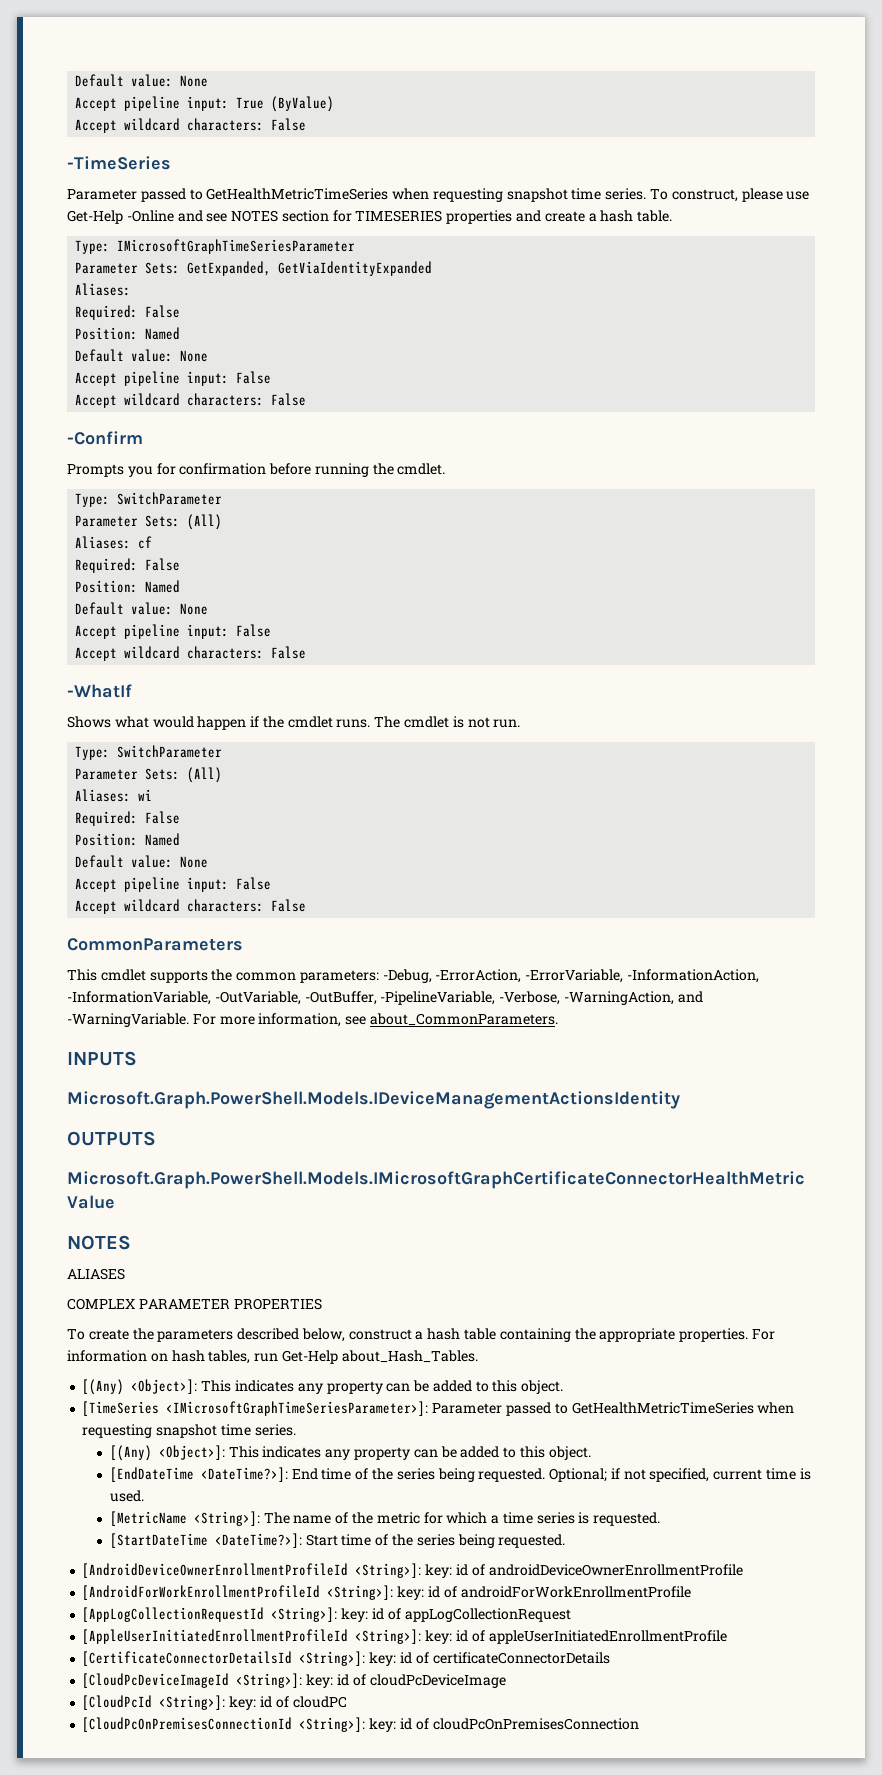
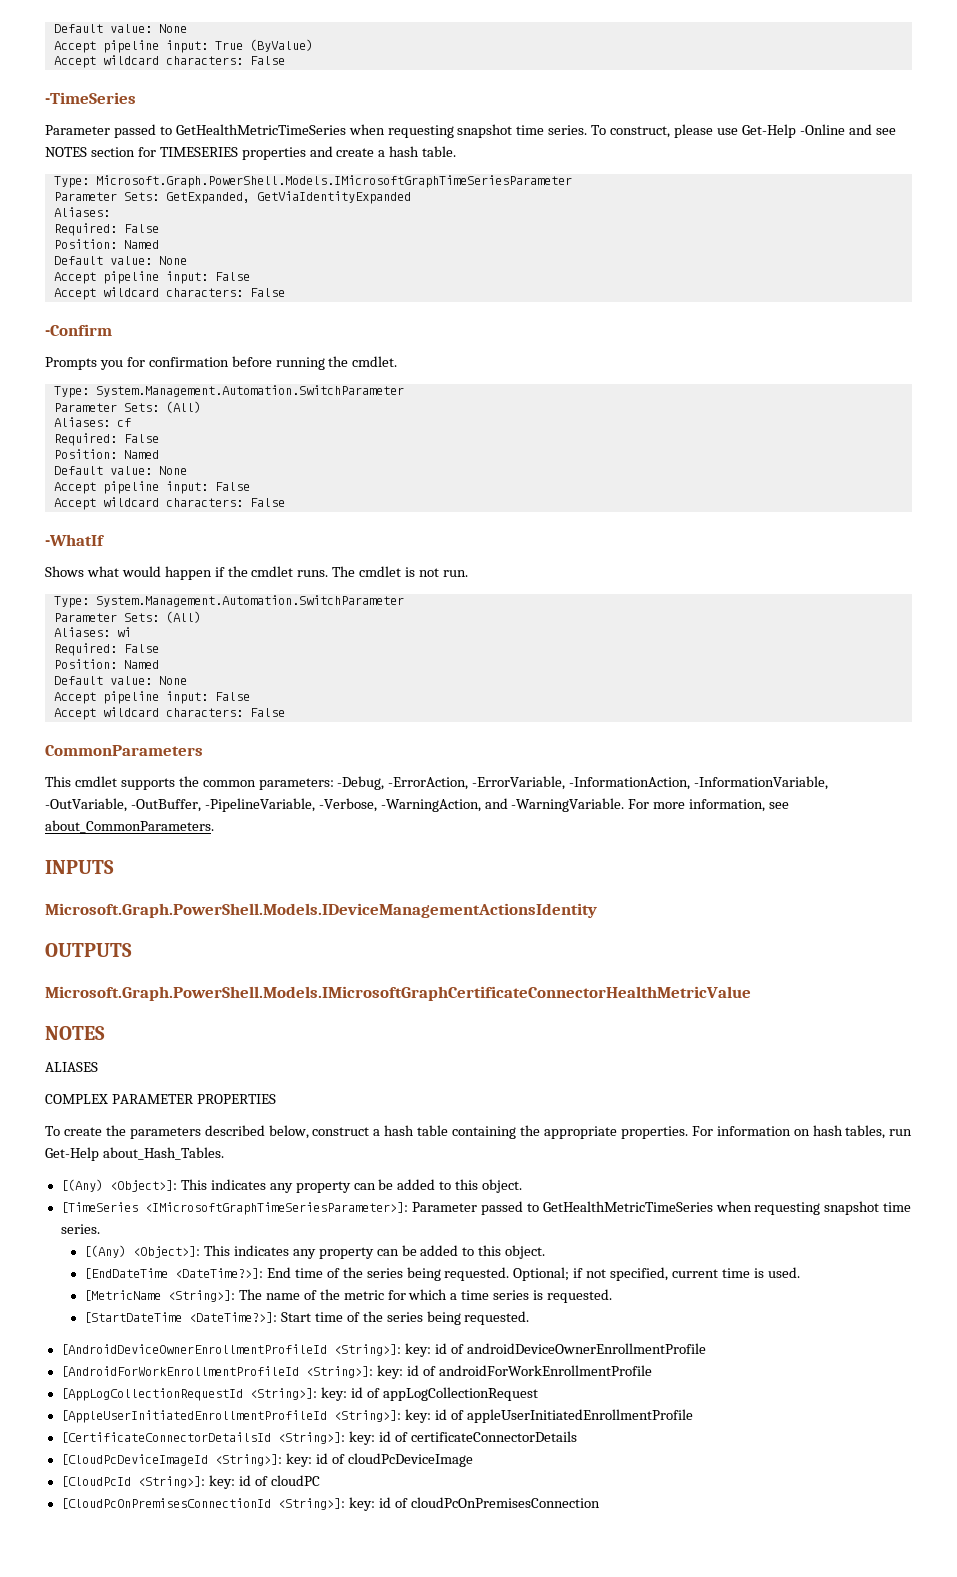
- Type: IMicrosoftGraphTimeSeriesParameter
+ Type: Microsoft.Graph.PowerShell.Models.IMicrosoftGraphTimeSeriesParameter
  Prompts you for confirmation before running the cmdlet.
- Type: SwitchParameter
+ Type: System.Management.Automation.SwitchParameter
  The cmdlet is not run.
- Type: SwitchParameter
+ Type: System.Management.Automation.SwitchParameter

